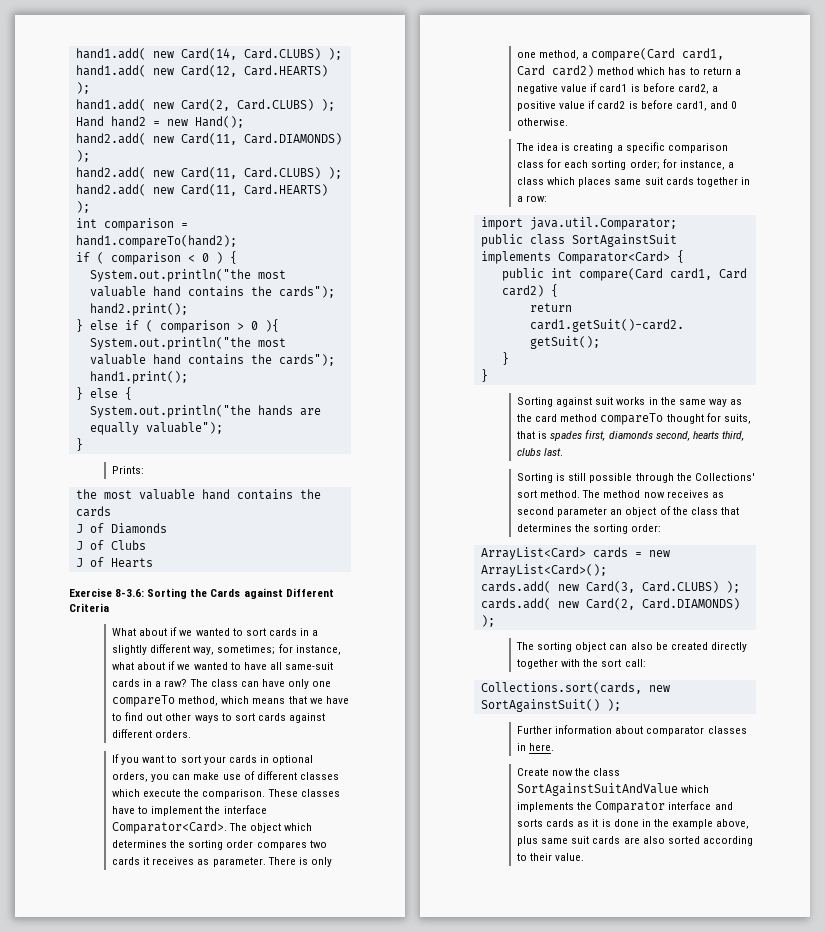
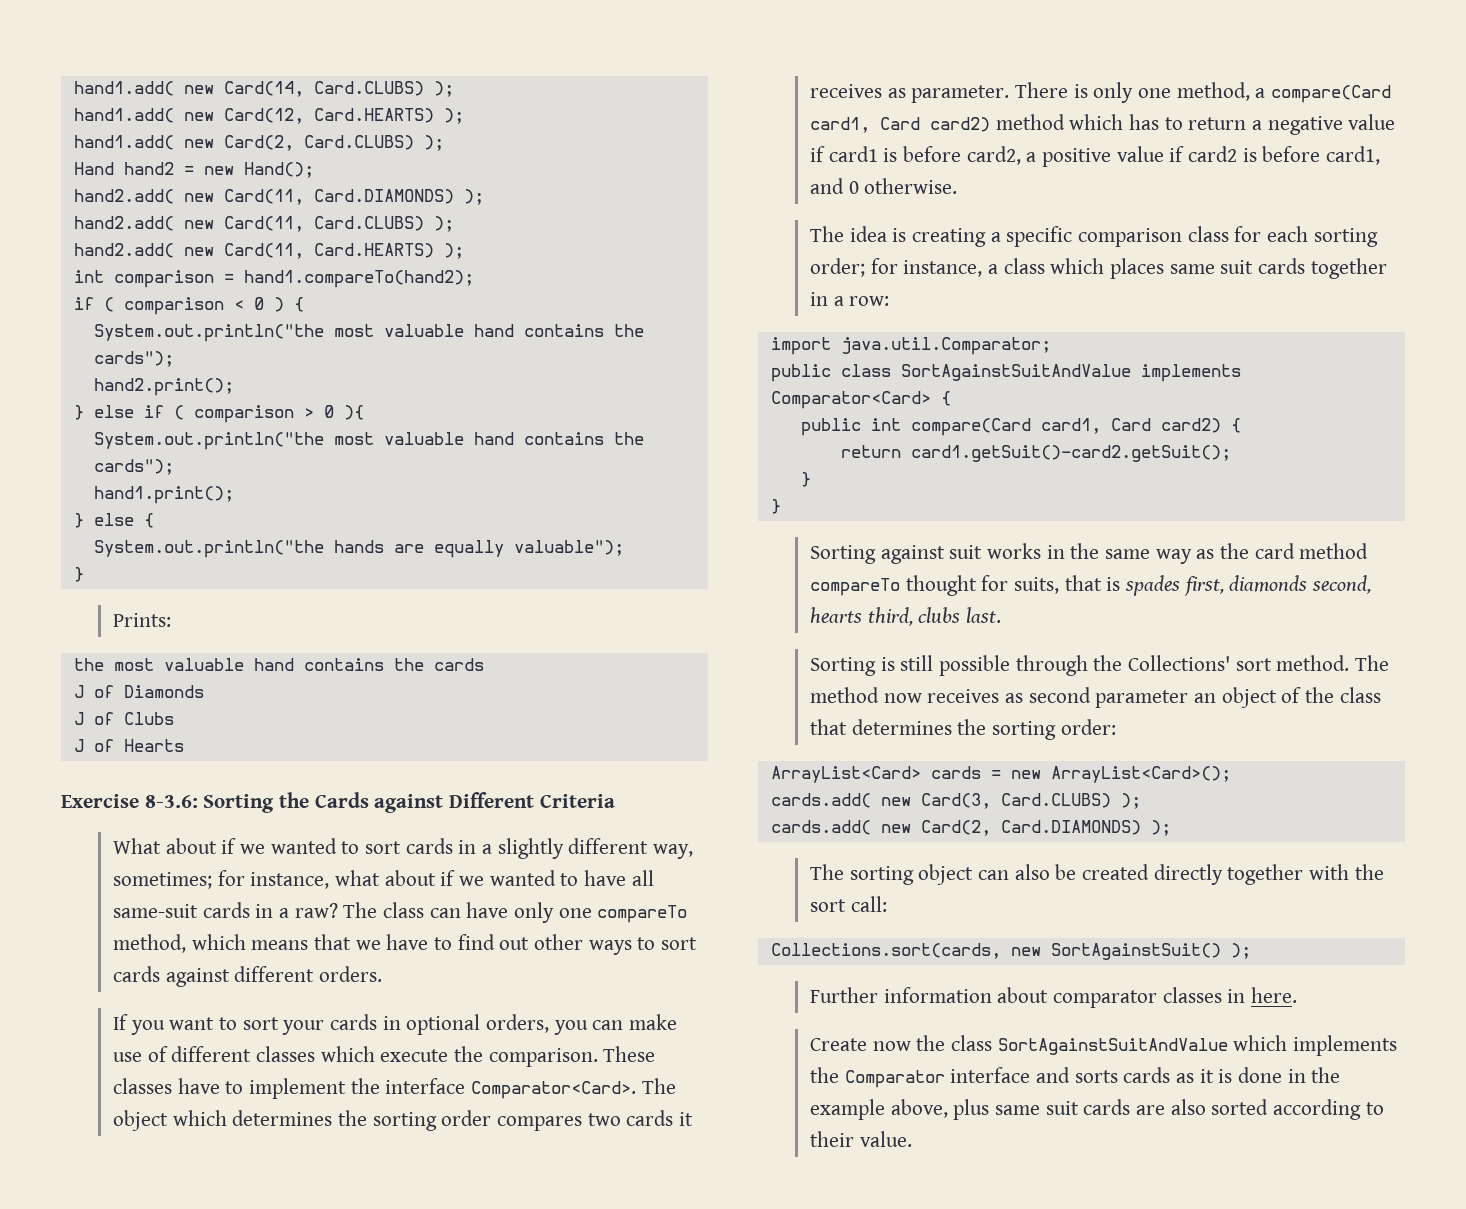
- public class SortAgainstSuit implements Comparator<Card> {
+ public class SortAgainstSuitAndValue implements Comparator<Card> {

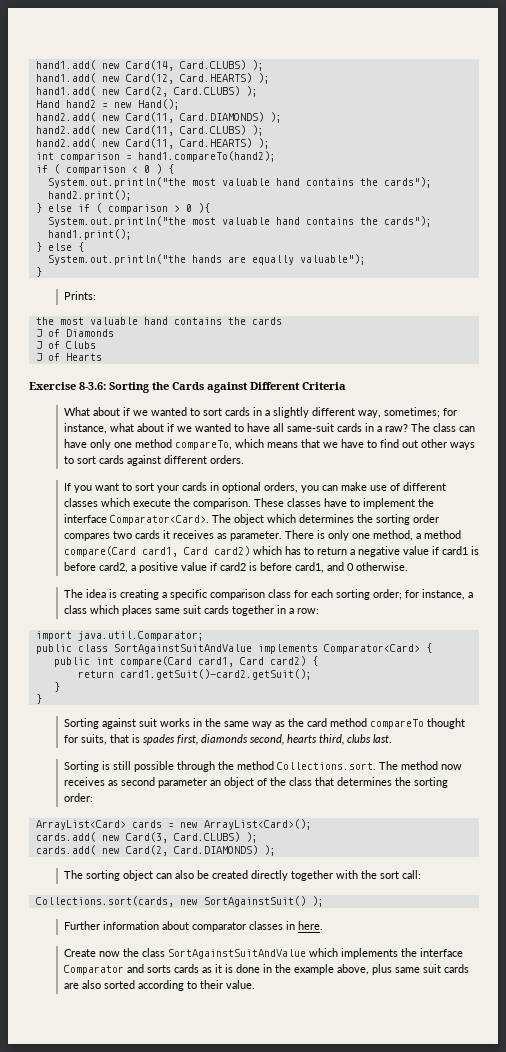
- The class can have only one compareTo method, which means that we have to find out other ways to sort cards against different orders.
+ The class can have only one method compareTo, which means that we have to find out other ways to sort cards against different orders.
- There is only one method, a compare(Card card1, Card card2) method which has to return a negative value if card1 is before card2, a positive value if card2 is before card1, and 0 otherwise.
+ There is only one method, a method compare(Card card1, Card card2) which has to return a negative value if card1 is before card2, a positive value if card2 is before card1, and 0 otherwise.
- Sorting is still possible through the Collections' sort method. The method now receives as second parameter an object of the class that determines the sorting order:
+ Sorting is still possible through the method Collections.sort. The method now receives as second parameter an object of the class that determines the sorting order:
- Create now the class SortAgainstSuitAndValue which implements the Comparator interface and sorts cards as it is done in the example above, plus same suit cards are also sorted according to their value.
+ Create now the class SortAgainstSuitAndValue which implements the interface Comparator and sorts cards as it is done in the example above, plus same suit cards are also sorted according to their value.

